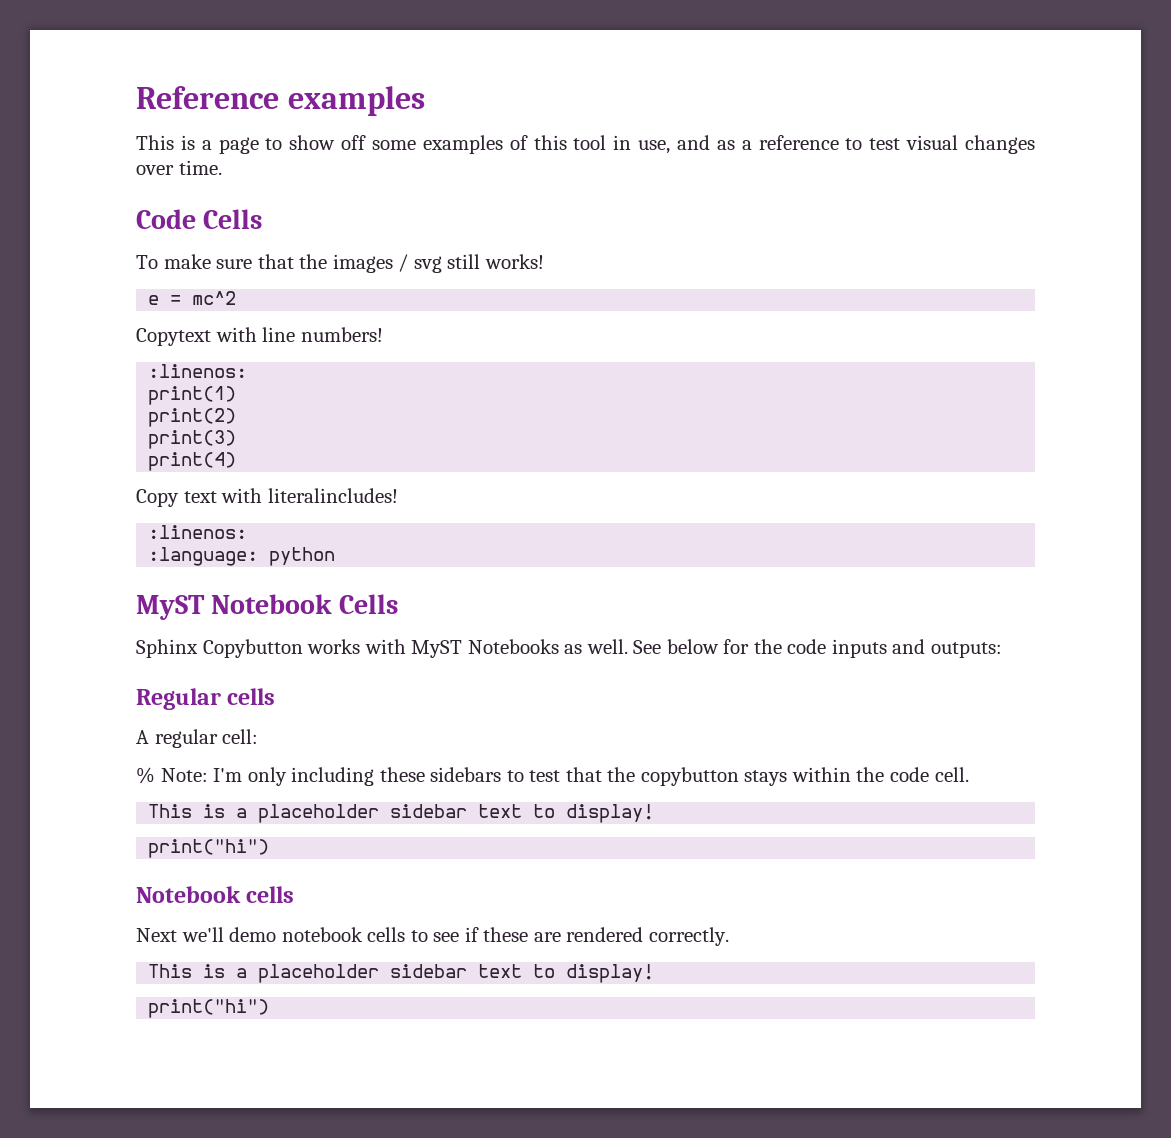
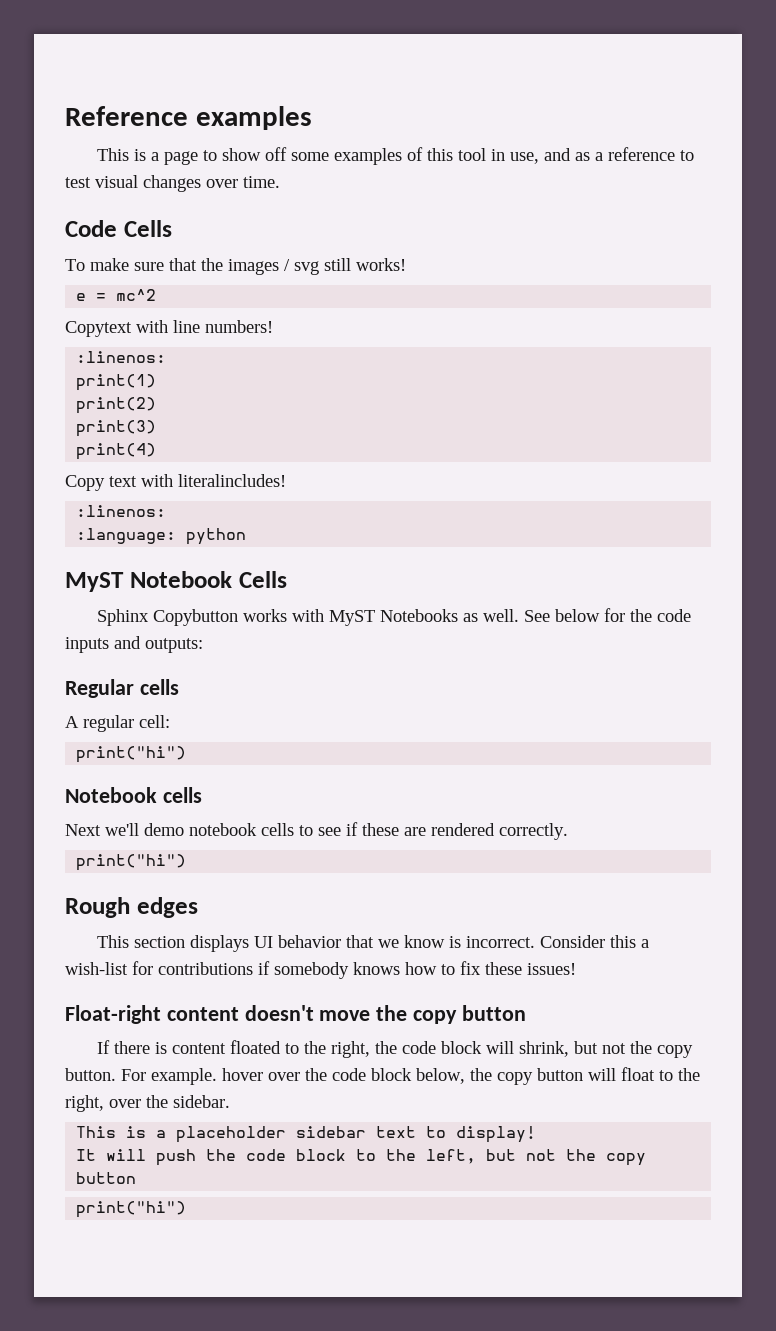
- % Note: I'm only including these sidebars to test that the copybutton stays within the code cell.
- This is a placeholder sidebar text to display!
  Next we'll demo notebook cells to see if these are rendered correctly.
+ print("hi")
+ Rough edges
+ This section displays UI behavior that we know is incorrect. Consider this a wish-list for contributions if somebody knows how to fix these issues!
+ Float-right content doesn't move the copy button
+ If there is content floated to the right, the code block will shrink, but not the copy button. For example. hover over the code block below, the copy button will float to the right, over the sidebar.
  This is a placeholder sidebar text to display!
+ It will push the code block to the left, but not the copy button

